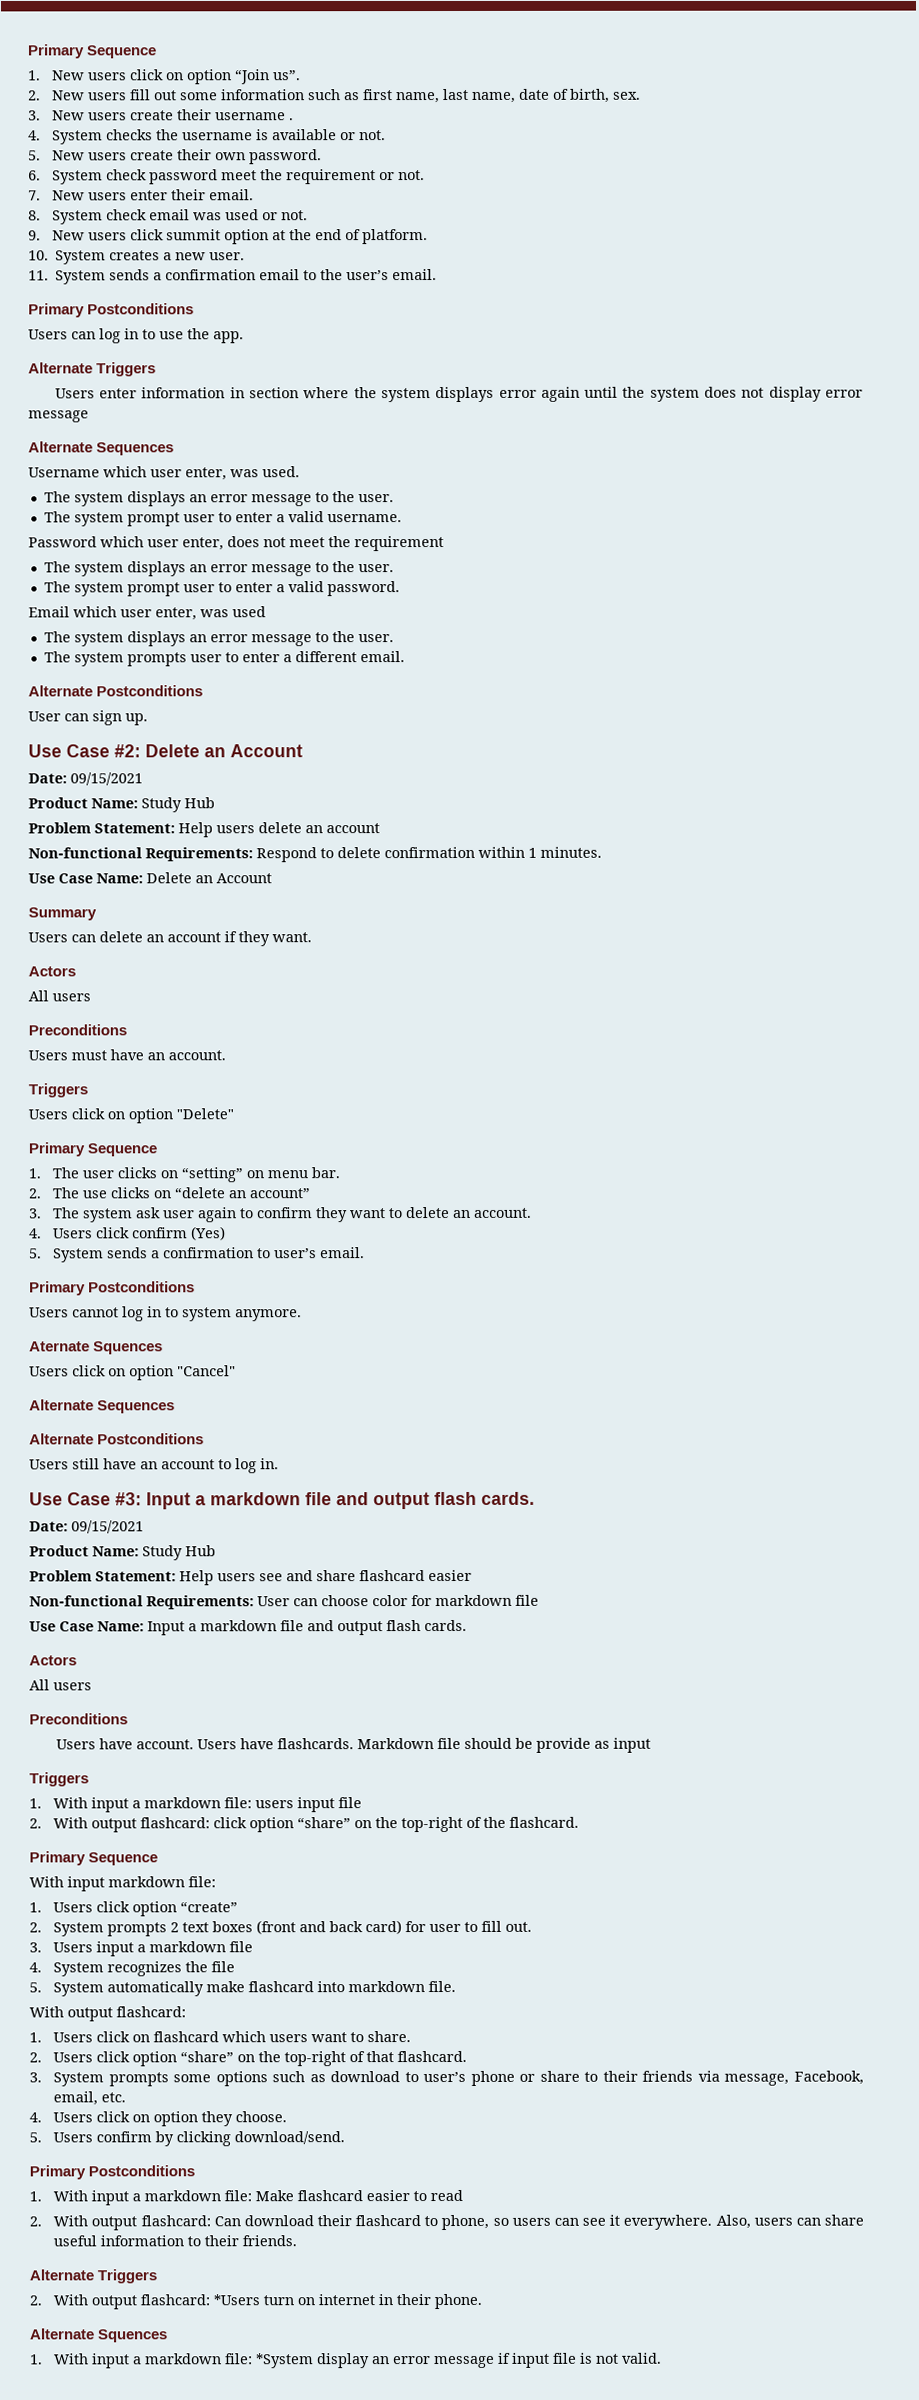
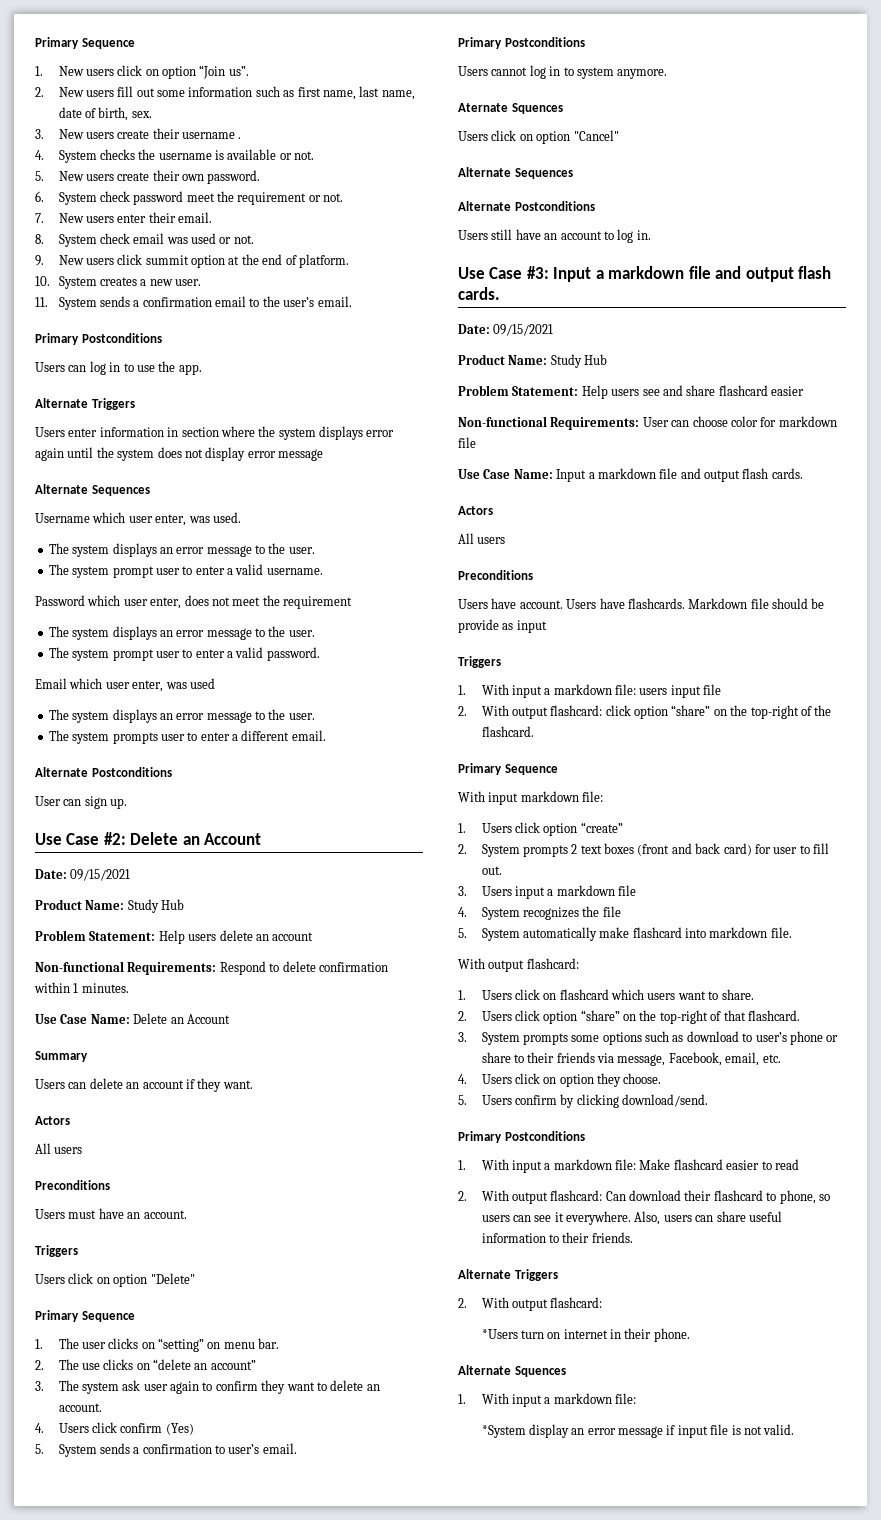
  Also, users can share useful information to their friends.
  Alternate Triggers
- 2. With output flashcard: *Users turn on internet in their phone.
+ 2. With output flashcard:
+ *Users turn on internet in their phone.
  Alternate Squences
- 1. With input a markdown file: *System display an error message if input file is not valid.
+ 1. With input a markdown file:
+ *System display an error message if input file is not valid.

